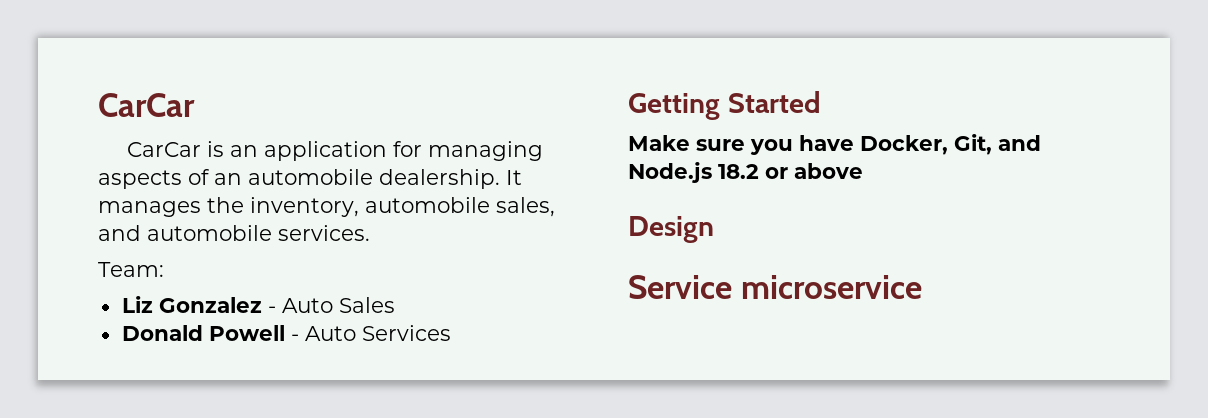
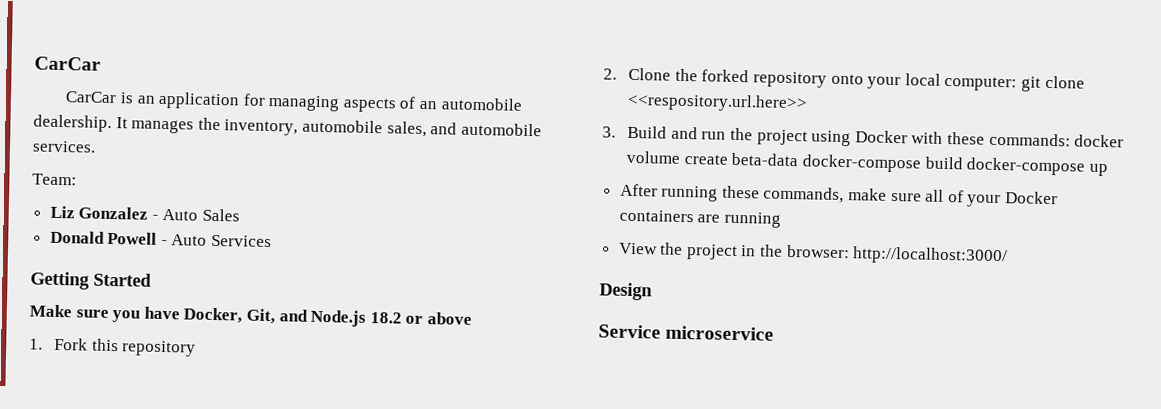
+ 1. Fork this repository
+ 2. Clone the forked repository onto your local computer: git clone <<respository.url.here>>
+ 3. Build and run the project using Docker with these commands: docker volume create beta-data docker-compose build docker-compose up
+ After running these commands, make sure all of your Docker containers are running
+ View the project in the browser: http://localhost:3000/

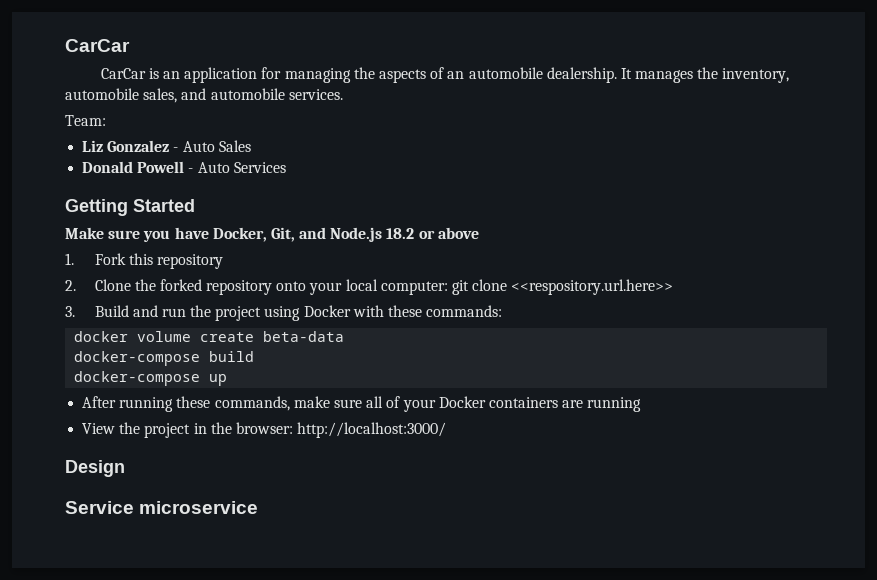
- CarCar is an application for managing aspects of an automobile dealership.
+ CarCar is an application for managing the aspects of an automobile dealership.
- 3. Build and run the project using Docker with these commands: docker volume create beta-data docker-compose build docker-compose up
+ 3. Build and run the project using Docker with these commands:
+ docker volume create beta-data
+ docker-compose build
+ docker-compose up

